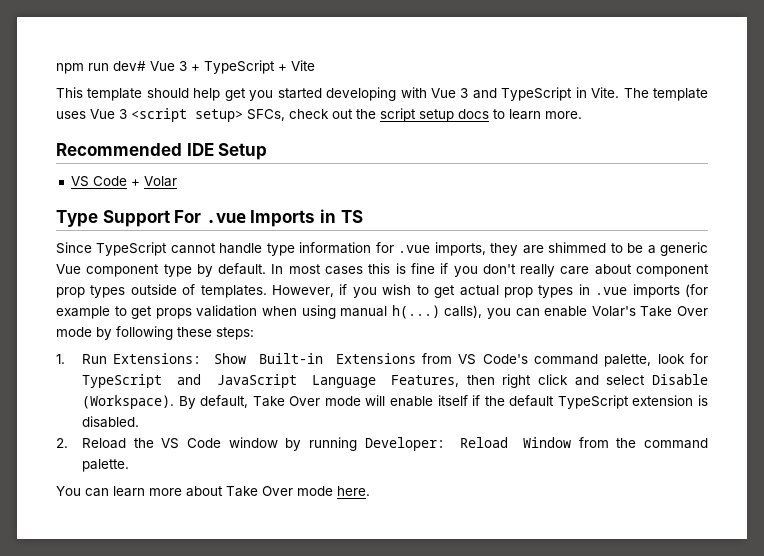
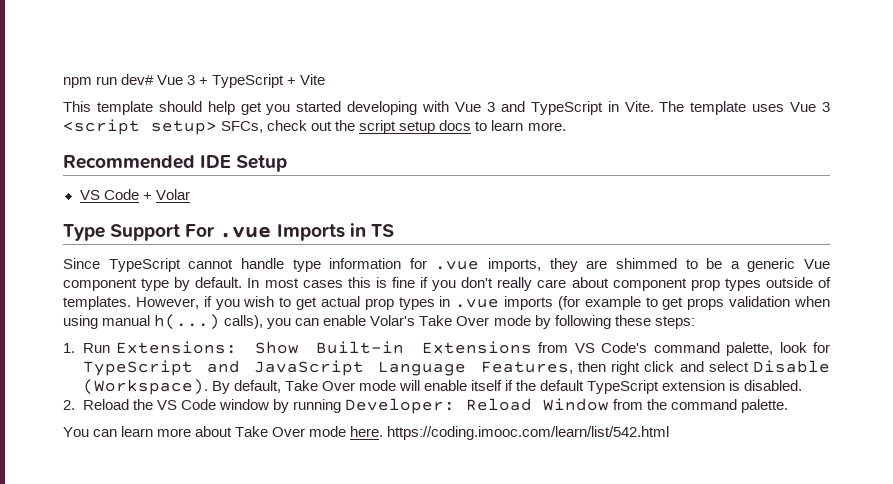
- You can learn more about Take Over mode here.
+ You can learn more about Take Over mode here. https://coding.imooc.com/learn/list/542.html

